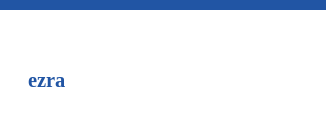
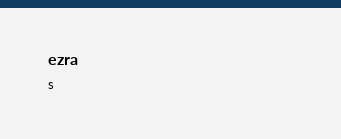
+ s

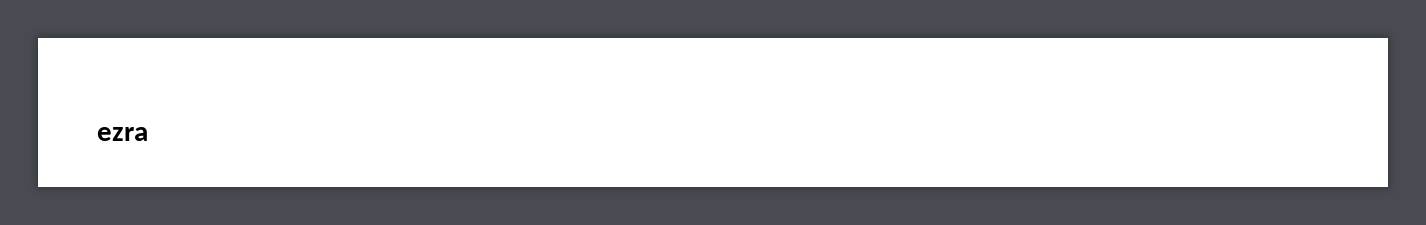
- s

